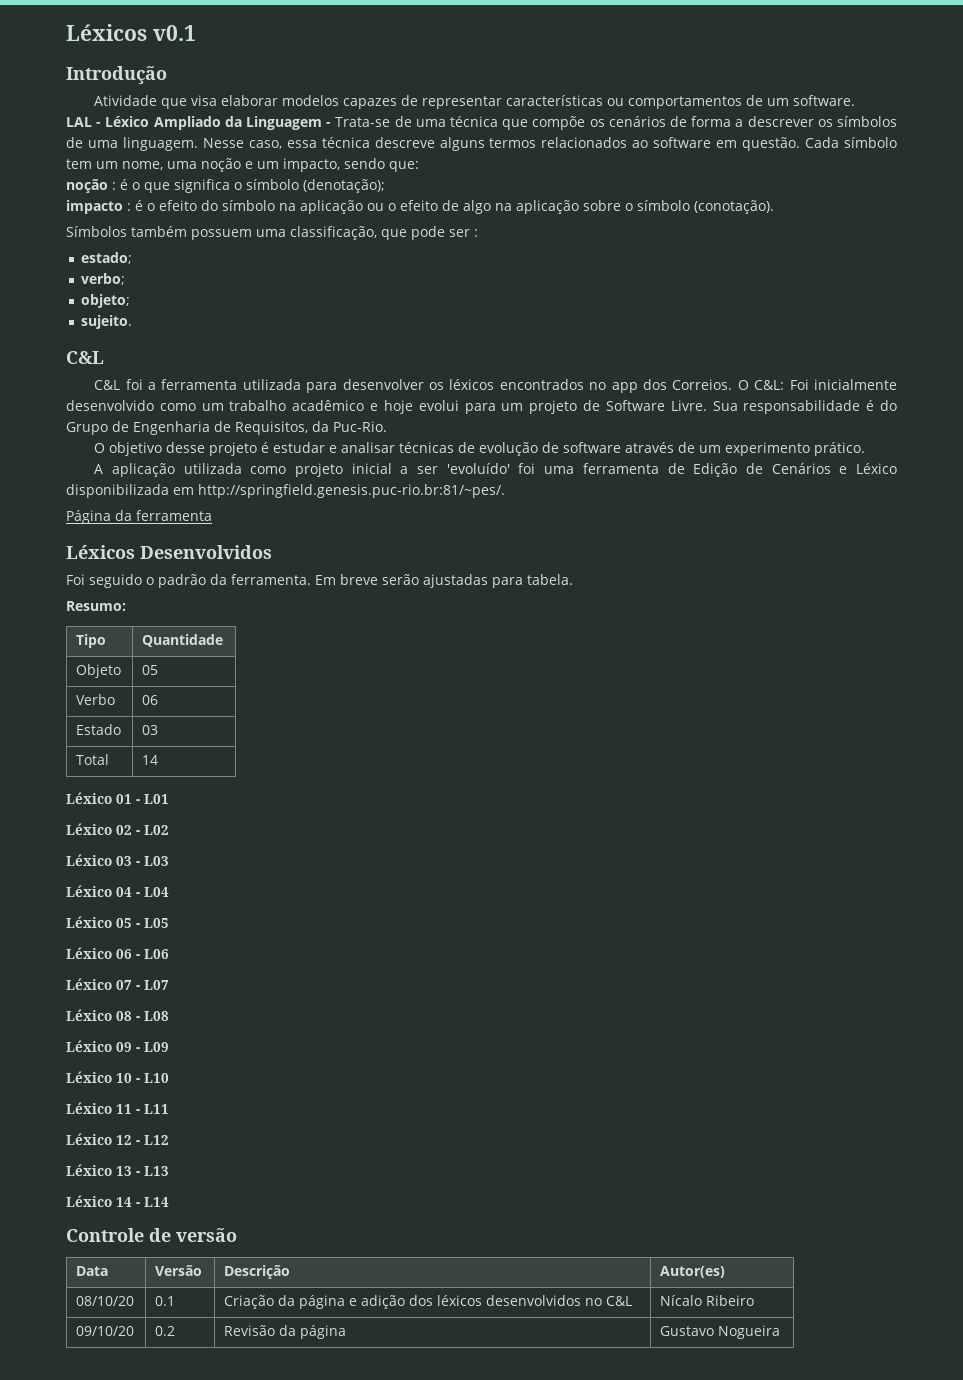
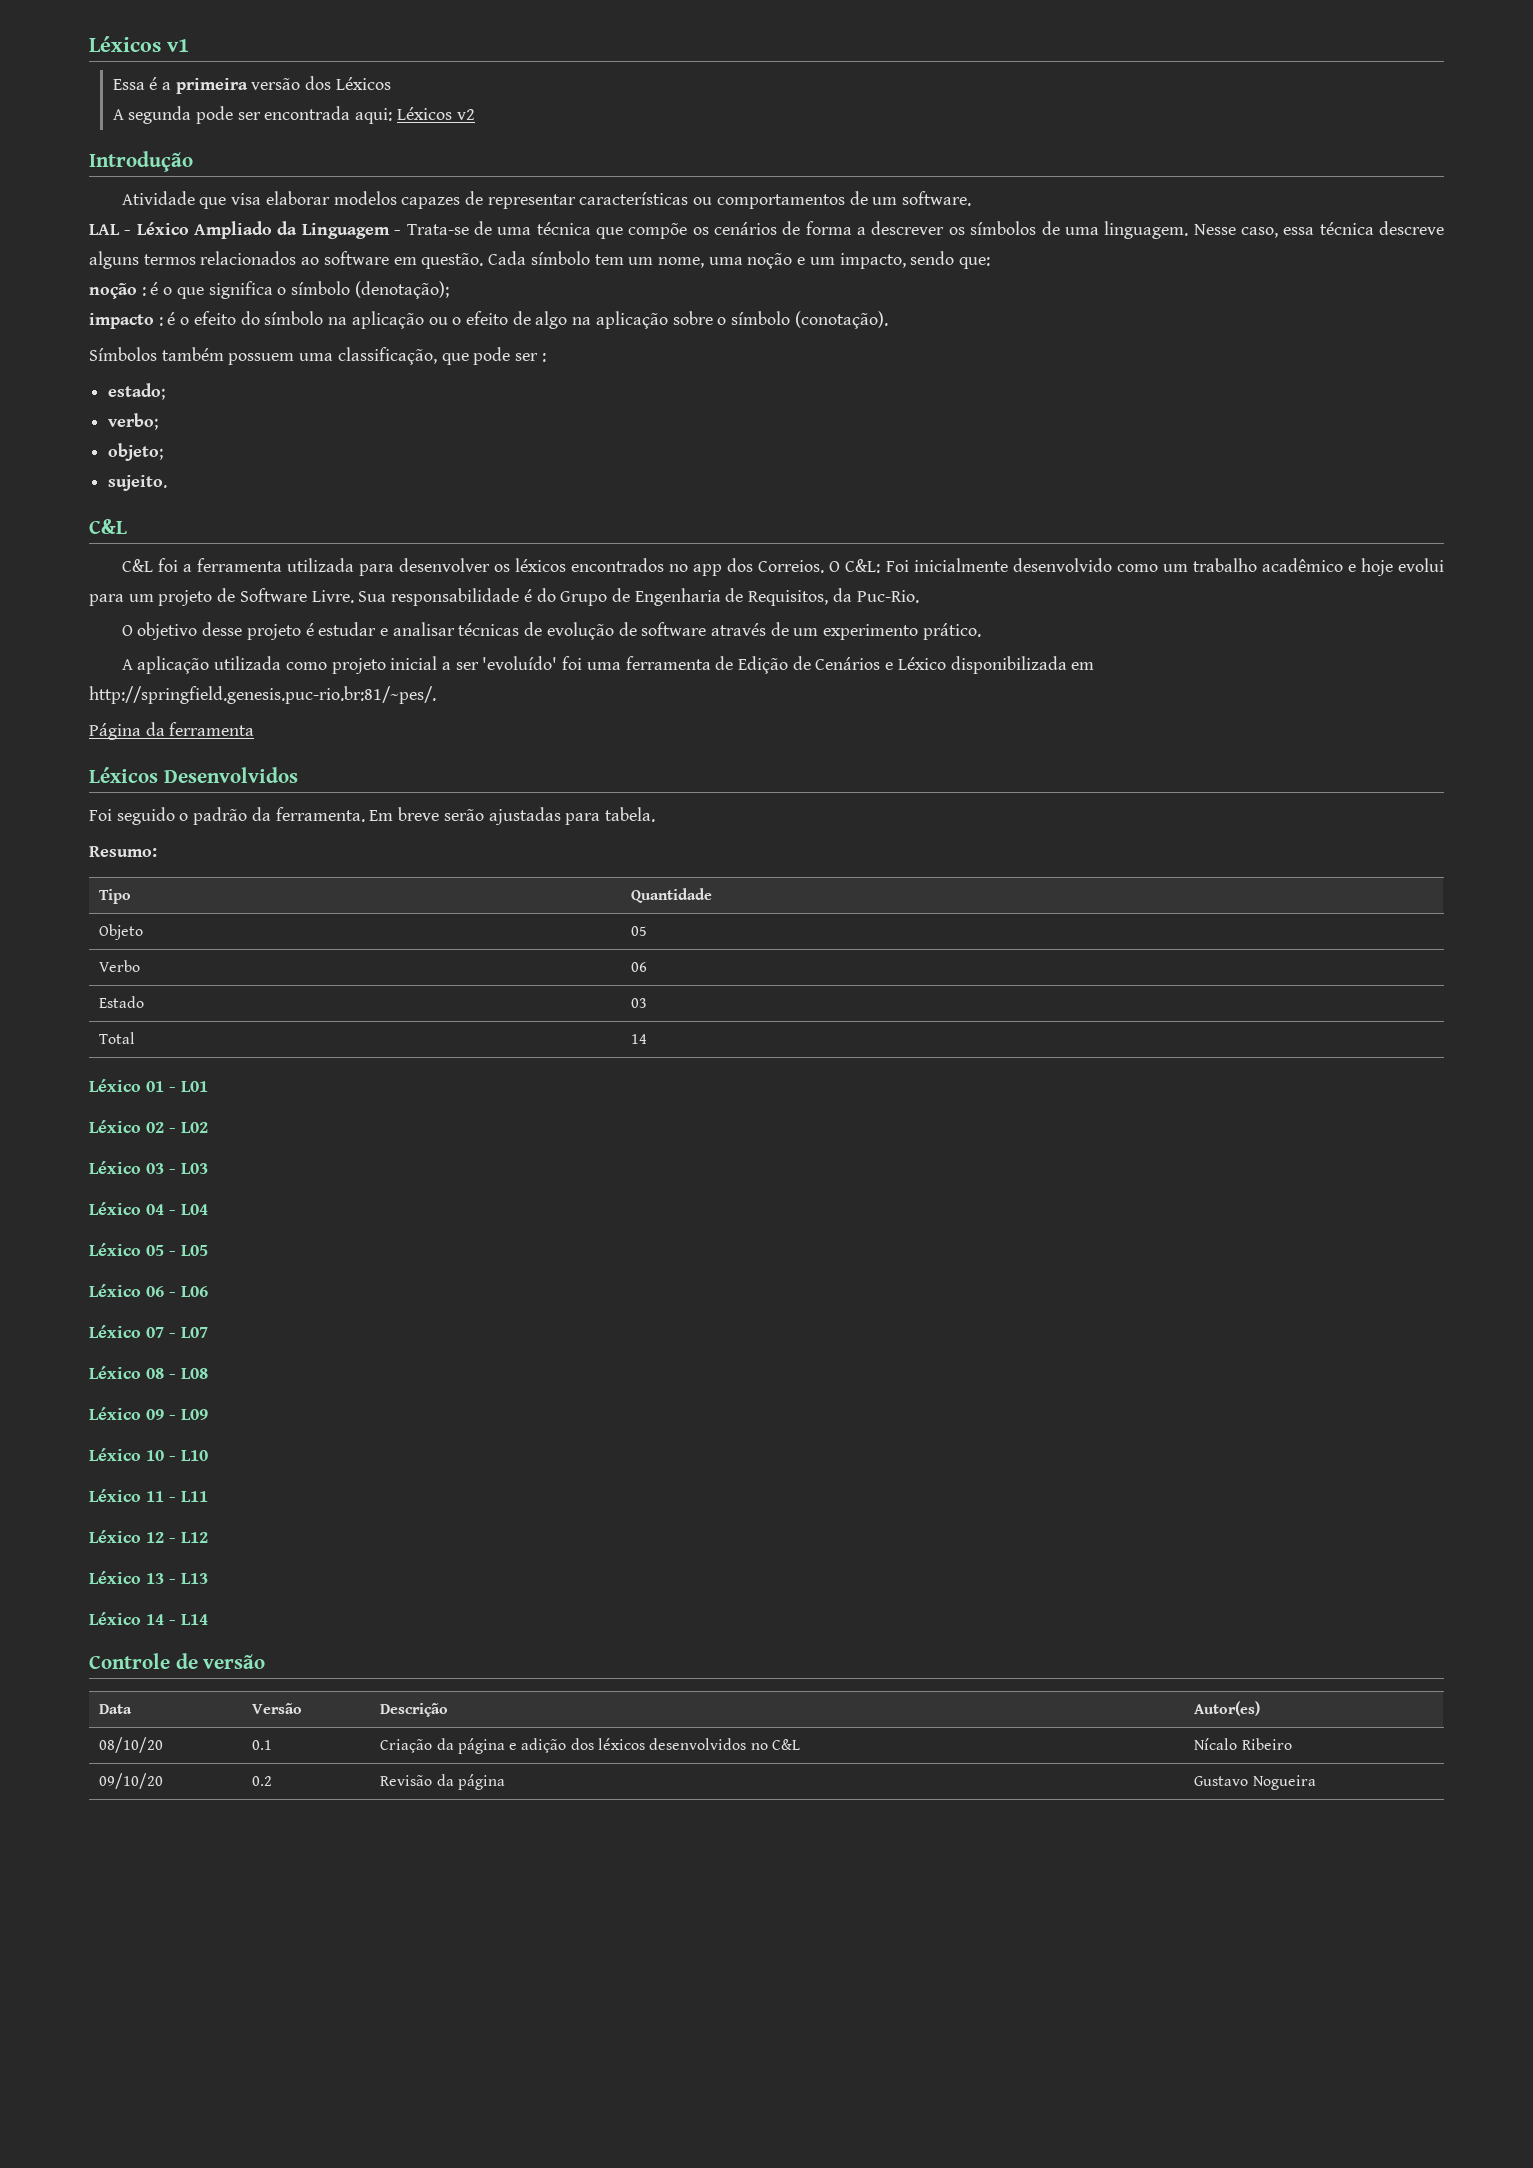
- Léxicos v0.1
+ Léxicos v1
+ Essa é a primeira versão dos Léxicos
+ A segunda pode ser encontrada aqui: Léxicos v2

